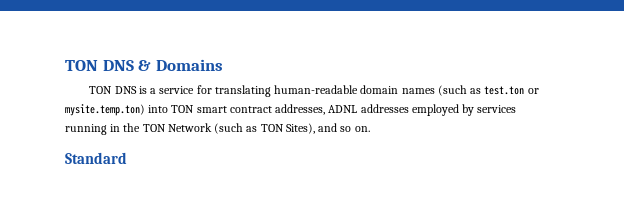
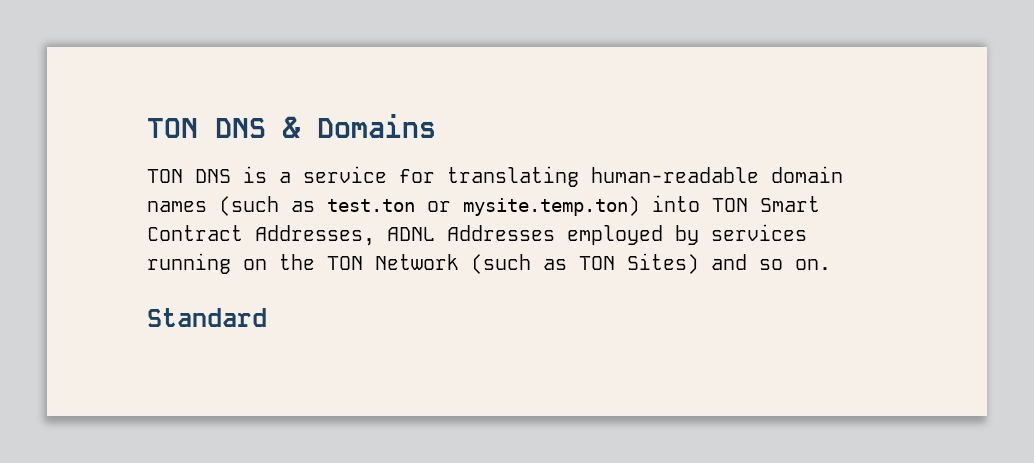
- TON DNS is a service for translating human-readable domain names (such as test.ton or mysite.temp.ton) into TON smart contract addresses, ADNL addresses employed by services running in the TON Network (such as TON Sites), and so on.
+ TON DNS is a service for translating human-readable domain names (such as test.ton or mysite.temp.ton) into TON Smart Contract Addresses, ADNL Addresses employed by services running on the TON Network (such as TON Sites) and so on.

